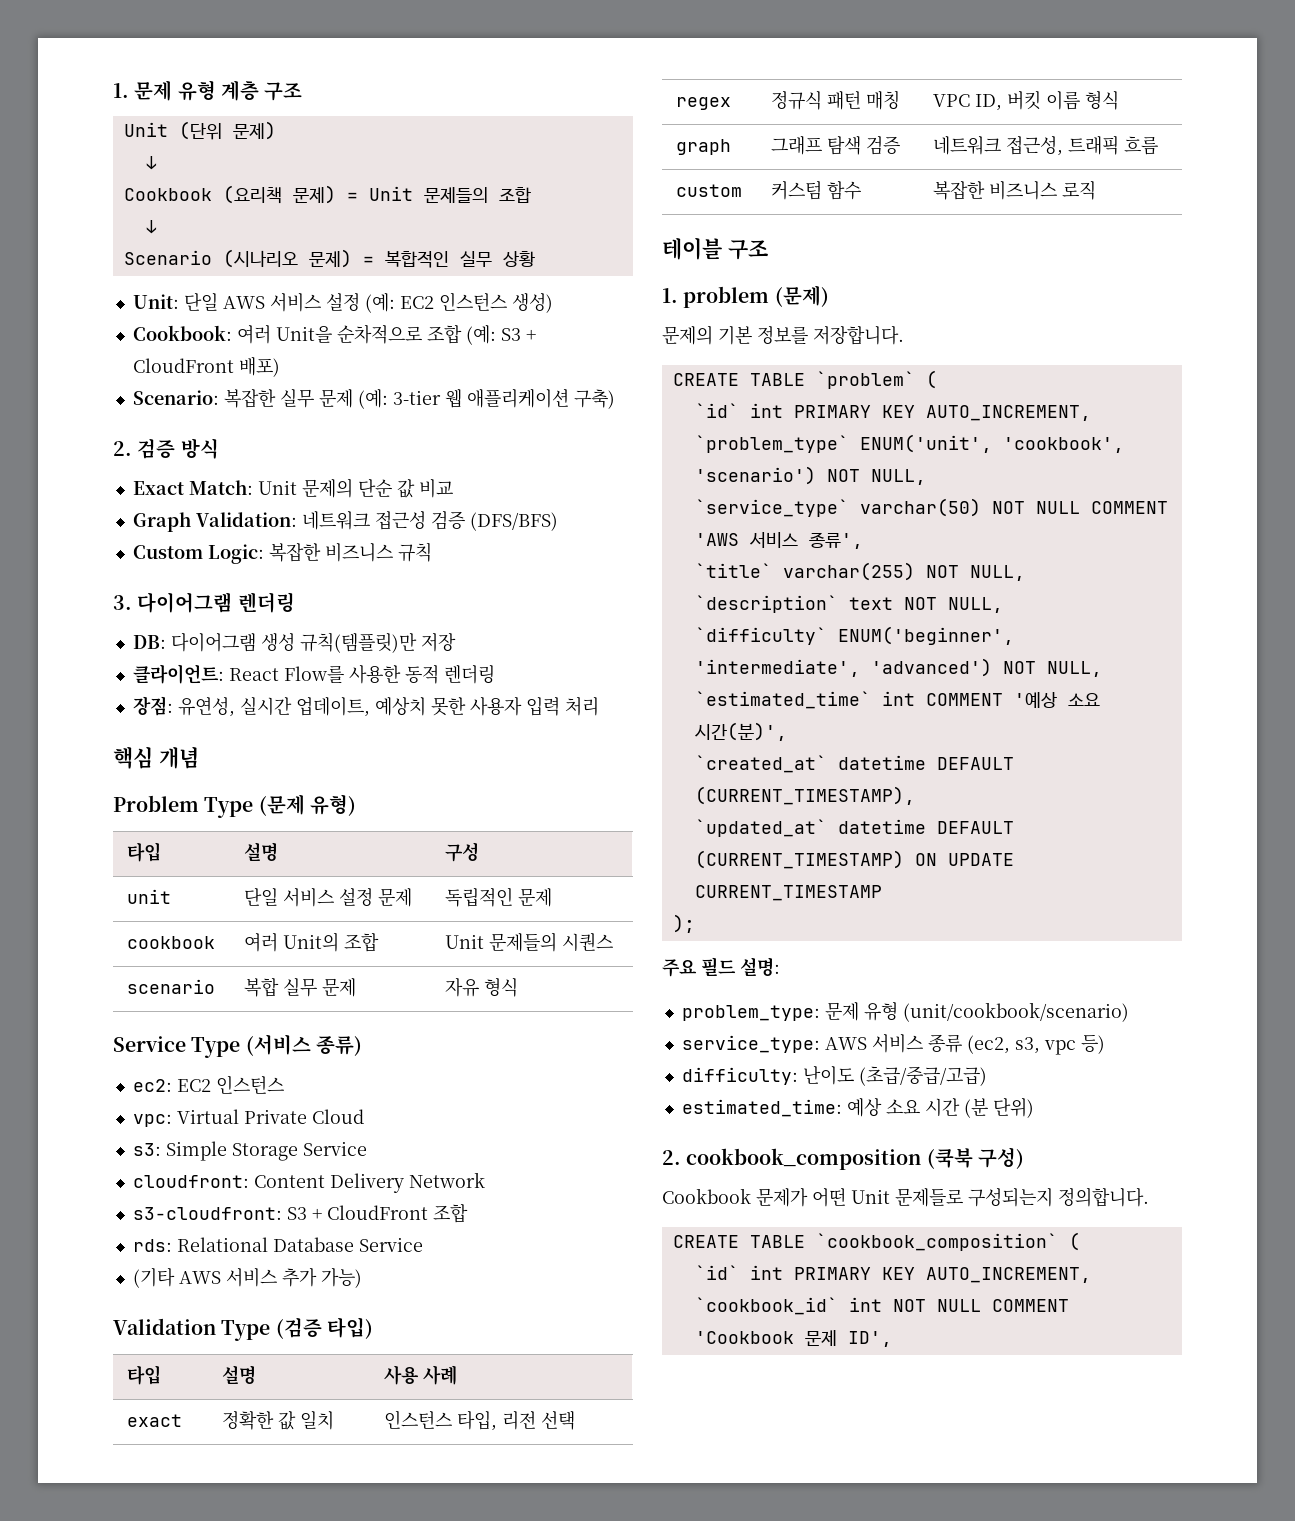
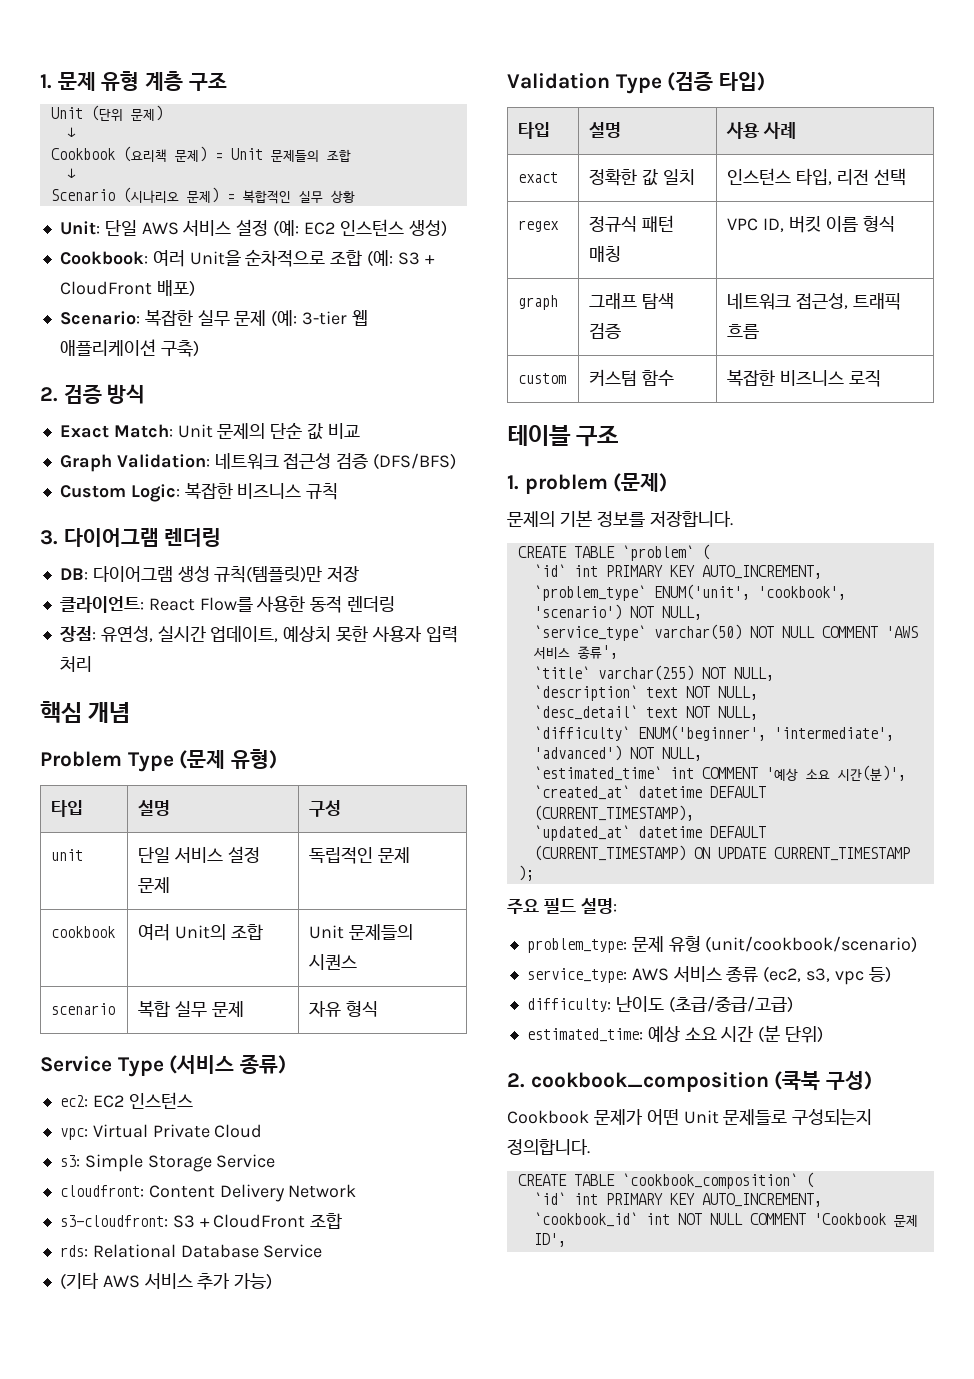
+ `desc_detail` text NOT NULL,

